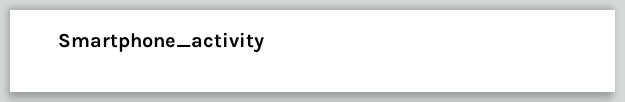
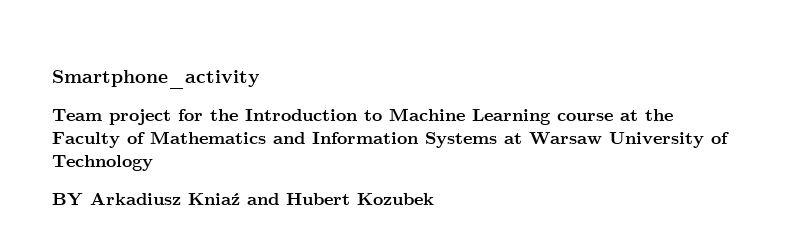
+ Team project for the Introduction to Machine Learning course at the Faculty of Mathematics and Information Systems at Warsaw University of Technology
+ BY Arkadiusz Kniaź and Hubert Kozubek

